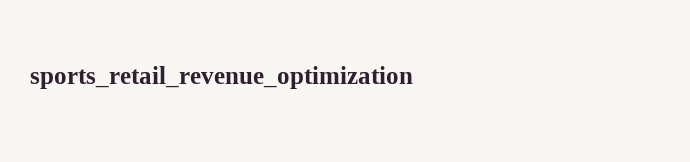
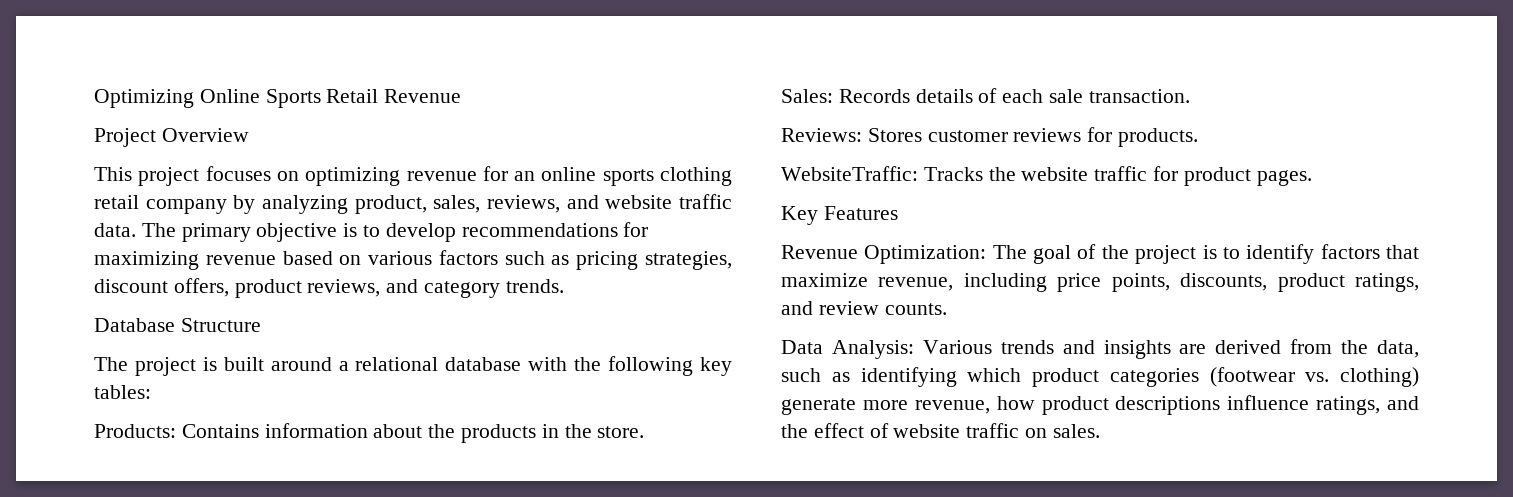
- sports_retail_revenue_optimization
+ Optimizing Online Sports Retail Revenue
+ Project Overview
+ This project focuses on optimizing revenue for an online sports clothing retail company by analyzing product, sales, reviews, and website traffic data. The primary objective is to develop recommendations for maximizing revenue based on various factors such as pricing strategies, discount offers, product reviews, and category trends.
+ Database Structure
+ The project is built around a relational database with the following key tables:
+ Products: Contains information about the products in the store.
+ Sales: Records details of each sale transaction.
+ Reviews: Stores customer reviews for products.
+ WebsiteTraffic: Tracks the website traffic for product pages.
+ Key Features
+ Revenue Optimization: The goal of the project is to identify factors that maximize revenue, including price points, discounts, product ratings, and review counts.
+ Data Analysis: Various trends and insights are derived from the data, such as identifying which product categories (footwear vs. clothing) generate more revenue, how product descriptions influence ratings, and the effect of website traffic on sales.

